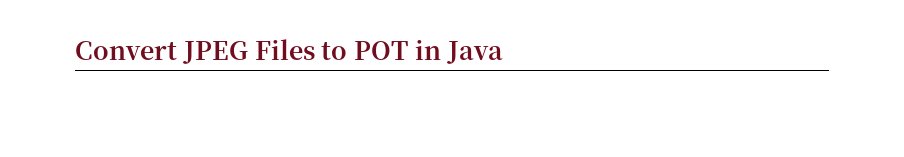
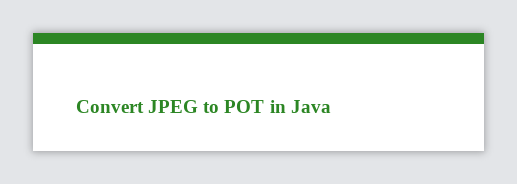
- Convert JPEG Files to POT in Java
+ Convert JPEG to POT in Java

